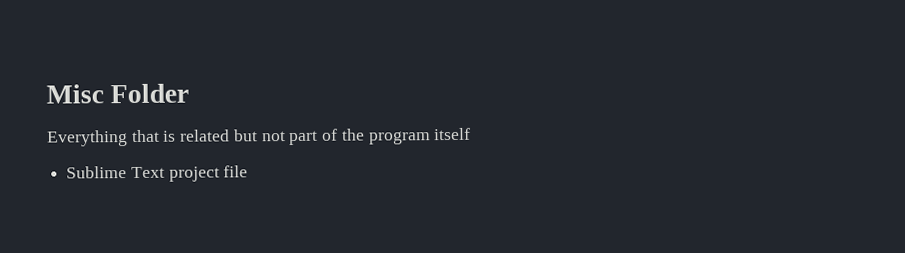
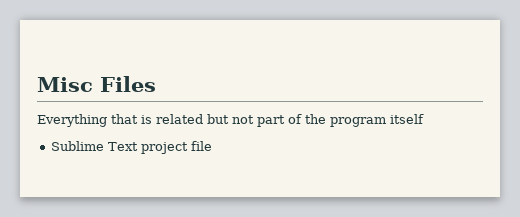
- Misc Folder
+ Misc Files

